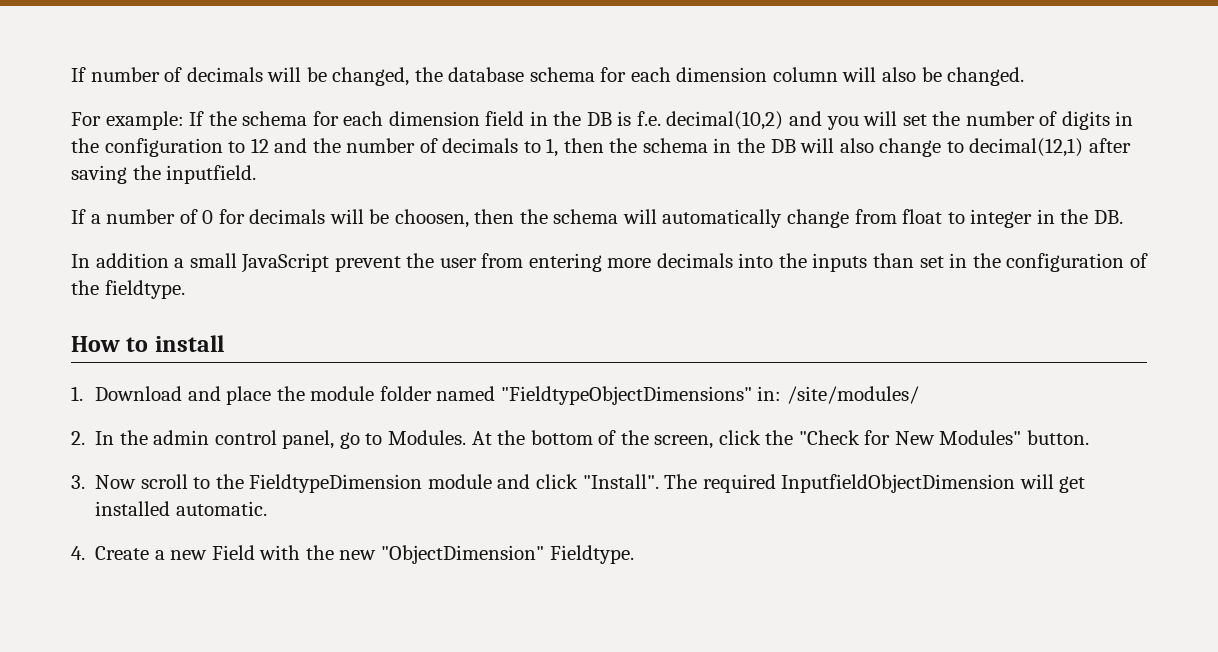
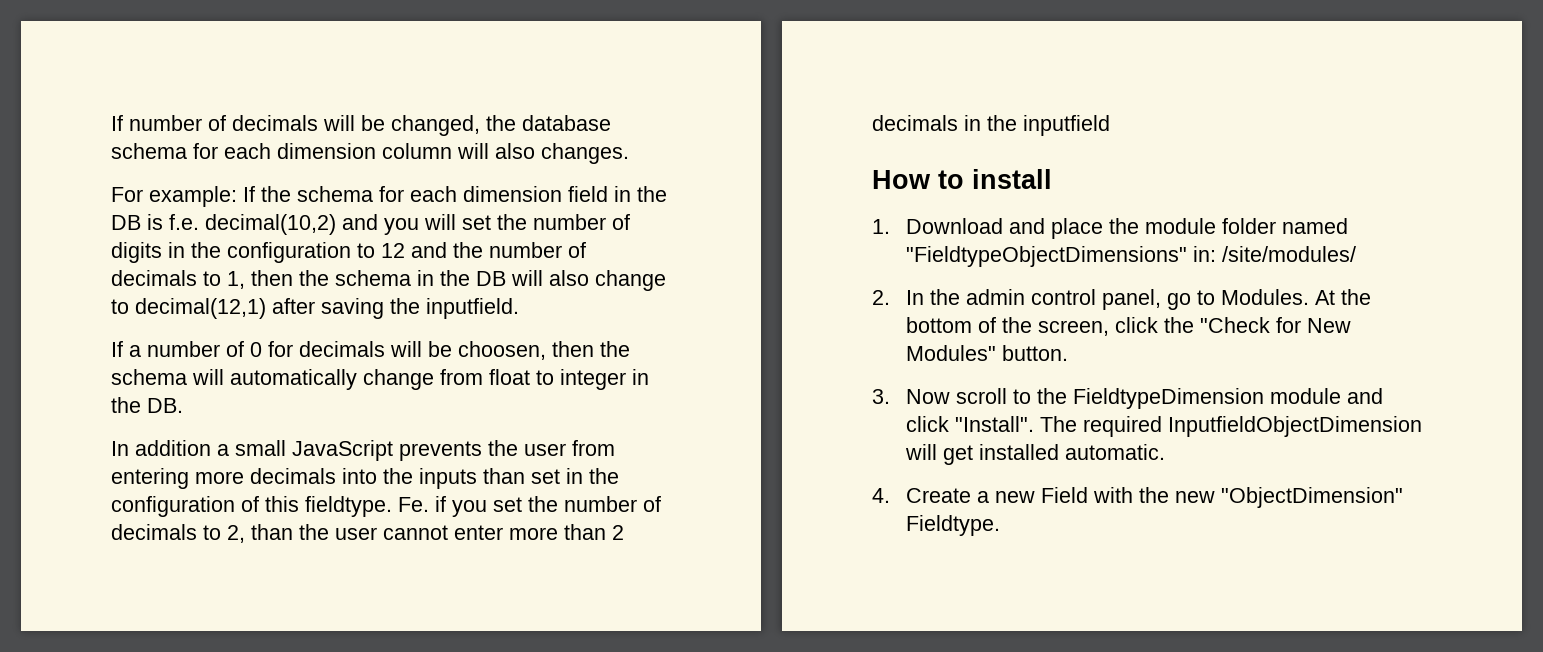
- If number of decimals will be changed, the database schema for each dimension column will also be changed.
+ If number of decimals will be changed, the database schema for each dimension column will also changes.
- In addition a small JavaScript prevent the user from entering more decimals into the inputs than set in the configuration of the fieldtype.
+ In addition a small JavaScript prevents the user from entering more decimals into the inputs than set in the configuration of this fieldtype. Fe. if you set the number of decimals to 2, than the user cannot enter more than 2 decimals in the inputfield

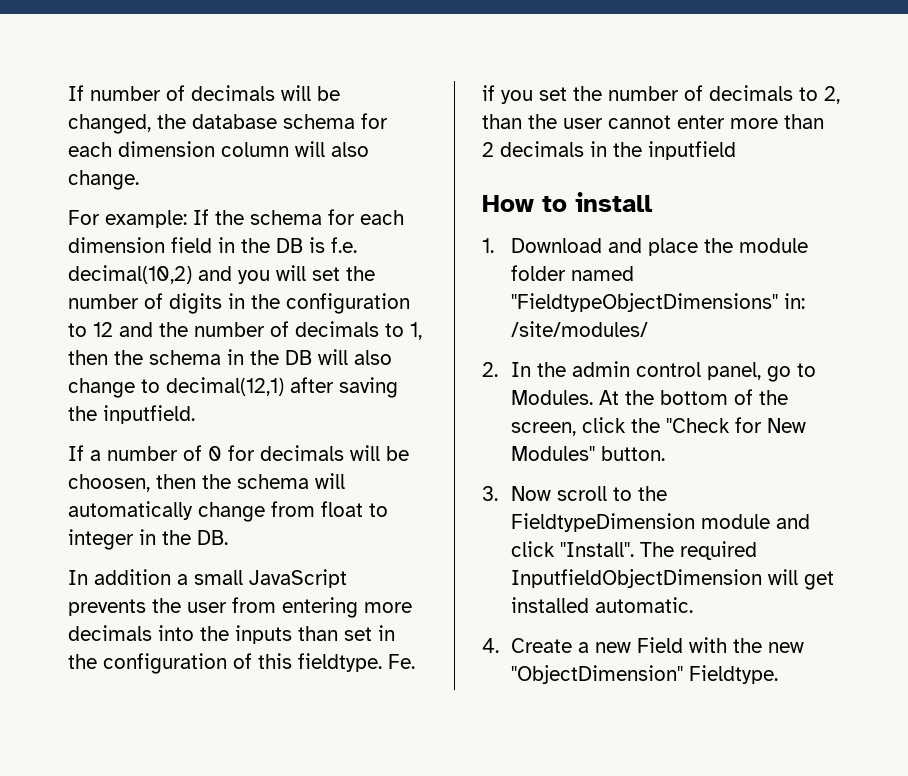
- If number of decimals will be changed, the database schema for each dimension column will also changes.
+ If number of decimals will be changed, the database schema for each dimension column will also change.

